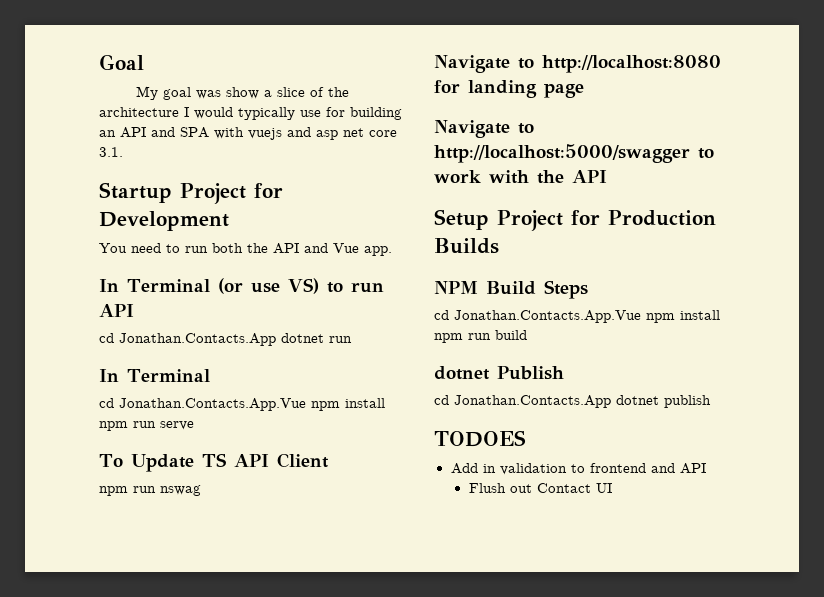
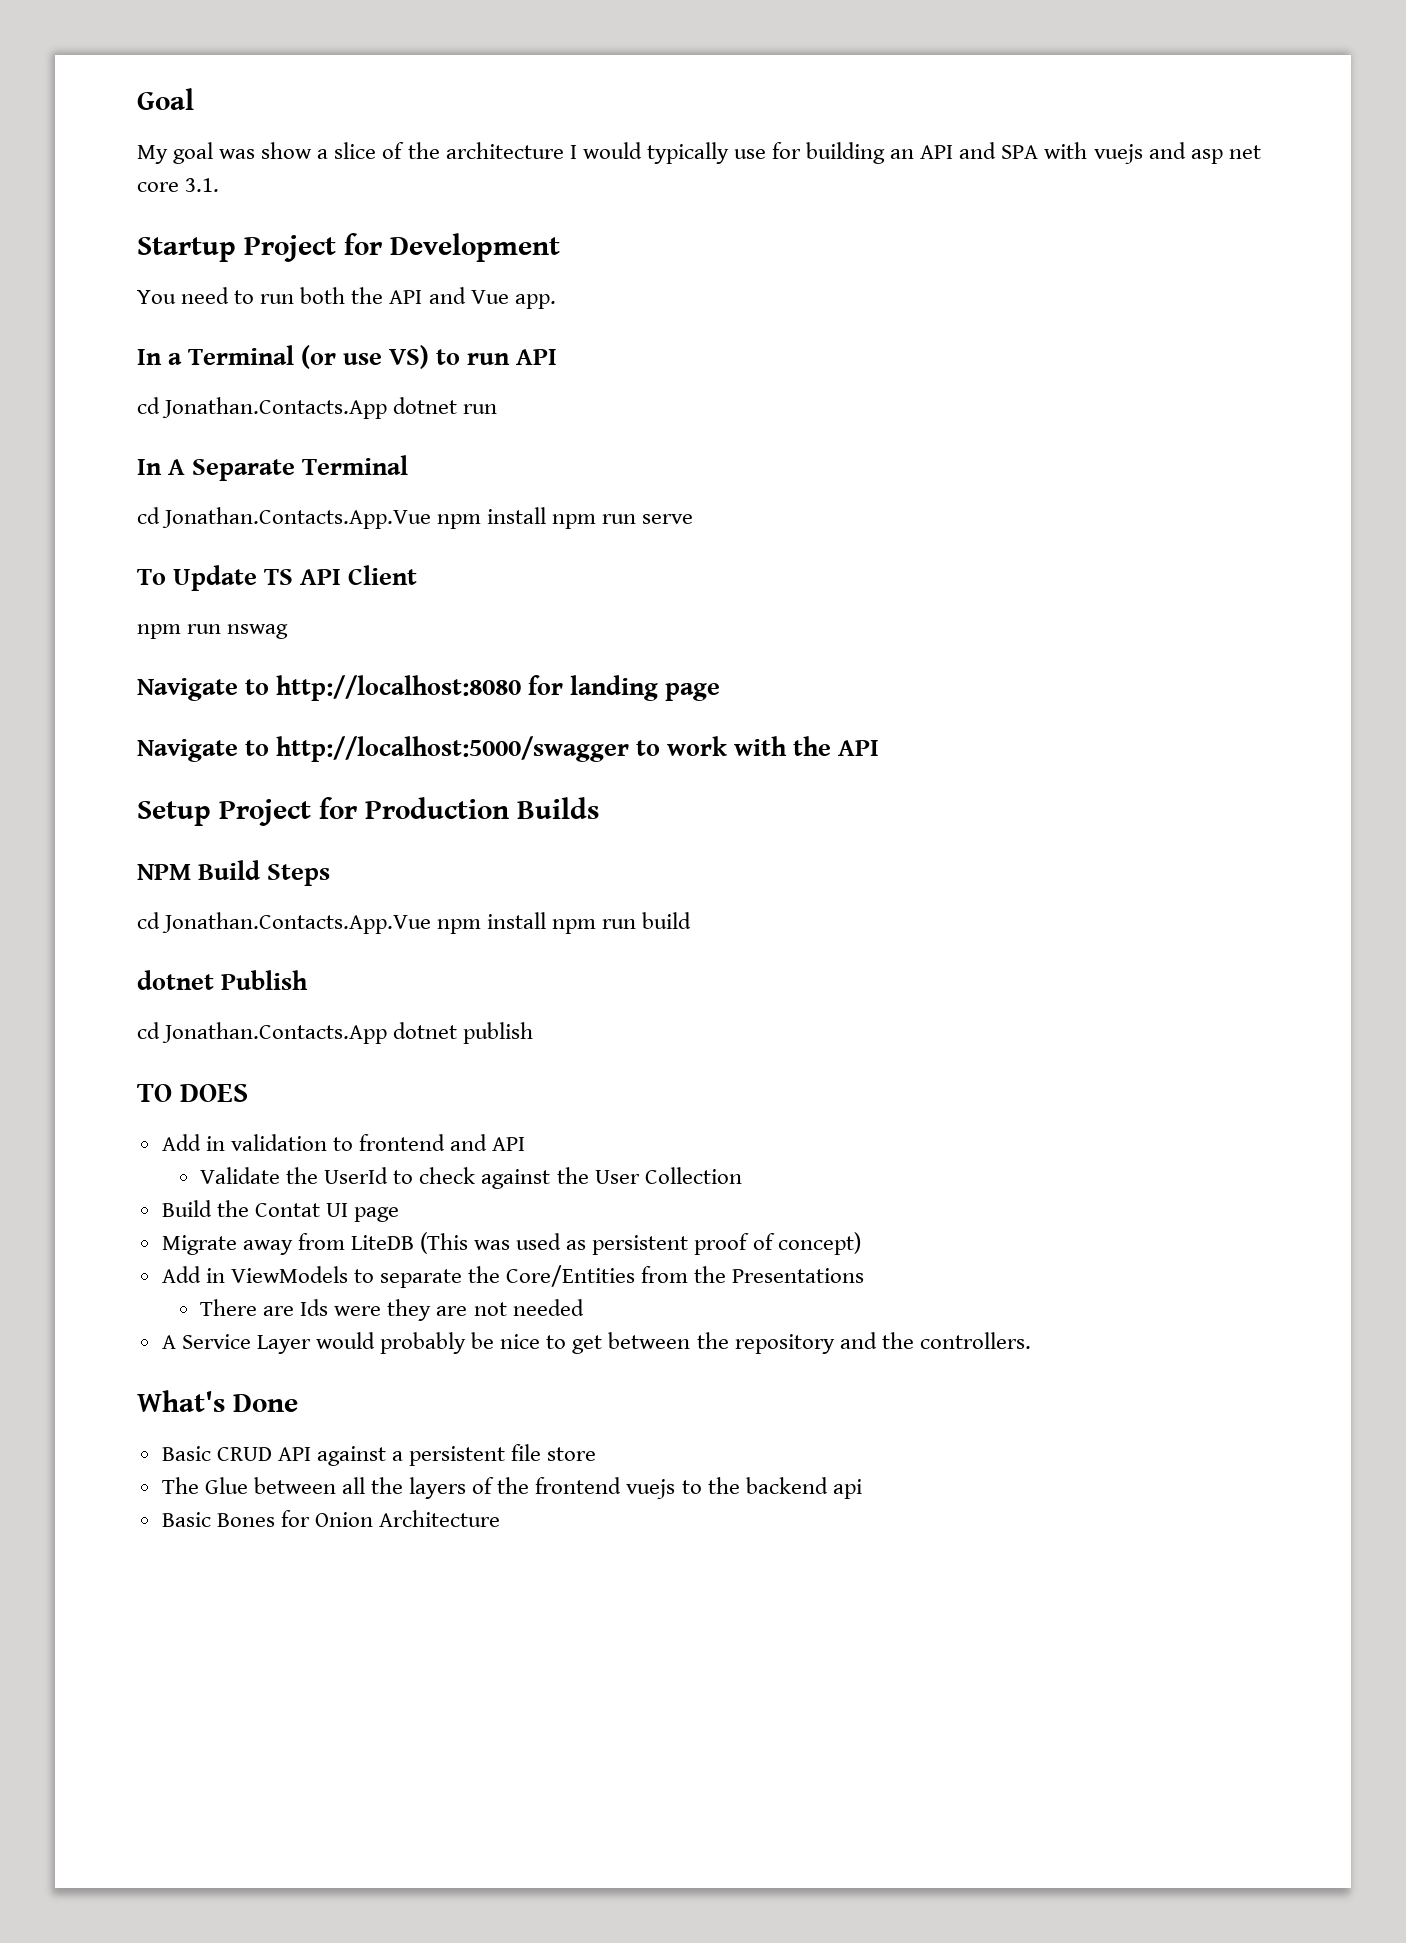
- In Terminal (or use VS) to run API
+ In a Terminal (or use VS) to run API
  cd Jonathan.Contacts.App dotnet run
- In Terminal
+ In A Separate Terminal
- TODOES
+ TO DOES
- Flush out Contact UI
+ Validate the UserId to check against the User Collection
+ Build the Contat UI page
+ Migrate away from LiteDB (This was used as persistent proof of concept)
+ Add in ViewModels to separate the Core/Entities from the Presentations
+ There are Ids were they are not needed
+ A Service Layer would probably be nice to get between the repository and the controllers.
+ What's Done
+ Basic CRUD API against a persistent file store
+ The Glue between all the layers of the frontend vuejs to the backend api
+ Basic Bones for Onion Architecture

